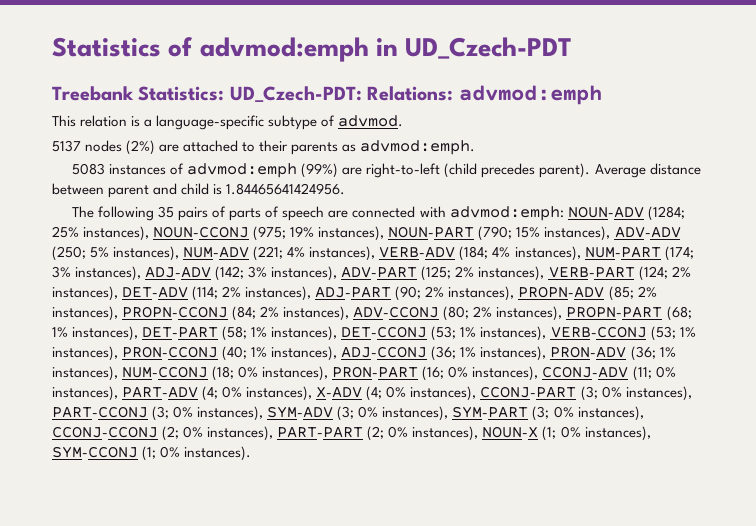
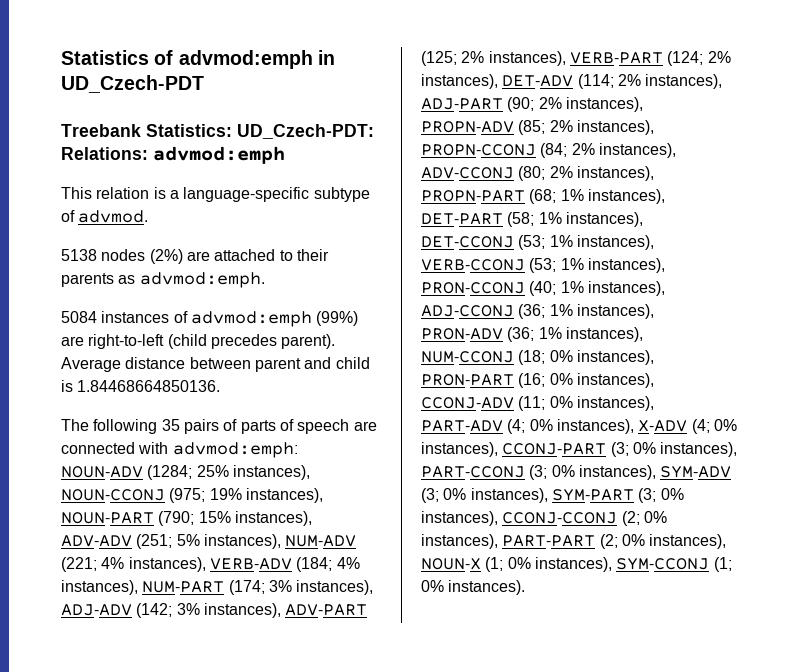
- 5137 nodes (2%) are attached to their parents as advmod:emph.
+ 5138 nodes (2%) are attached to their parents as advmod:emph.
- 5083 instances of advmod:emph (99%) are right-to-left (child precedes parent).
+ 5084 instances of advmod:emph (99%) are right-to-left (child precedes parent).
- Average distance between parent and child is 1.84465641424956.
+ Average distance between parent and child is 1.84468664850136.
- 15% instances), ADV-ADV (250;
+ 15% instances), ADV-ADV (251;

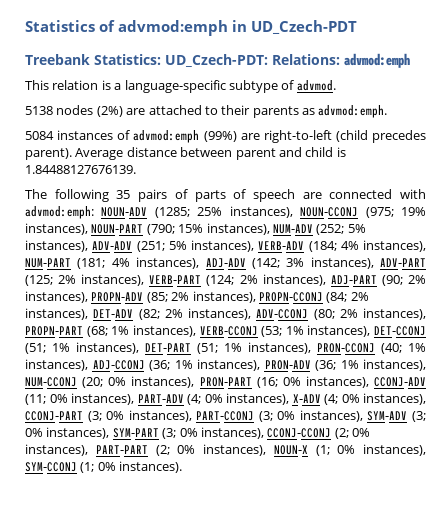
- Average distance between parent and child is 1.84468664850136.
+ Average distance between parent and child is 1.84488127676139.
- NOUN-ADV (1284;
+ NOUN-ADV (1285;
- 15% instances), ADV-ADV (251; 5% instances), NUM-ADV (221; 4% instances), VERB-ADV (184;
+ 15% instances), NUM-ADV (252; 5% instances), ADV-ADV (251; 5% instances), VERB-ADV (184;
- 4% instances), NUM-PART (174; 3% instances), ADJ-ADV (142;
+ 4% instances), NUM-PART (181; 4% instances), ADJ-ADV (142;
- 2% instances), DET-ADV (114; 2% instances), ADJ-PART (90;
+ 2% instances), ADJ-PART (90;
- 2% instances), ADV-CCONJ (80;
+ 2% instances), DET-ADV (82; 2% instances), ADV-CCONJ (80;
- 1% instances), DET-PART (58;
+ 1% instances), VERB-CCONJ (53;
- 1% instances), DET-CCONJ (53; 1% instances), VERB-CCONJ (53;
+ 1% instances), DET-CCONJ (51; 1% instances), DET-PART (51;
- 1% instances), NUM-CCONJ (18;
+ 1% instances), NUM-CCONJ (20;

